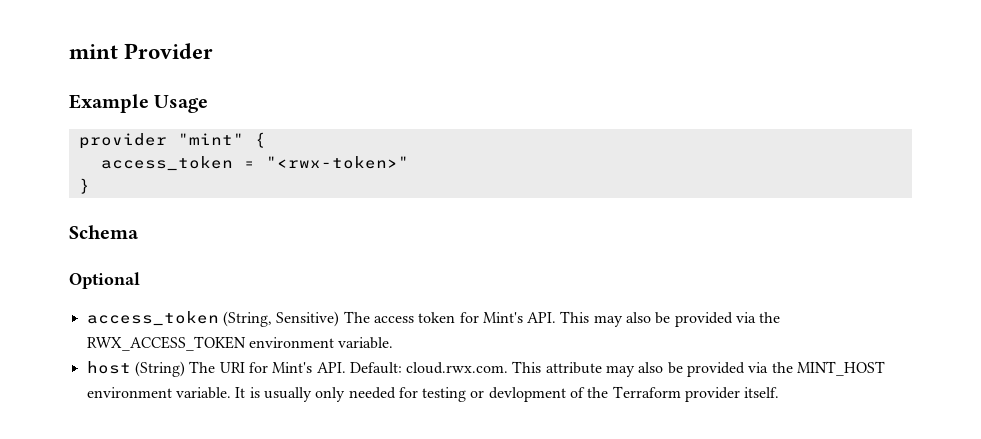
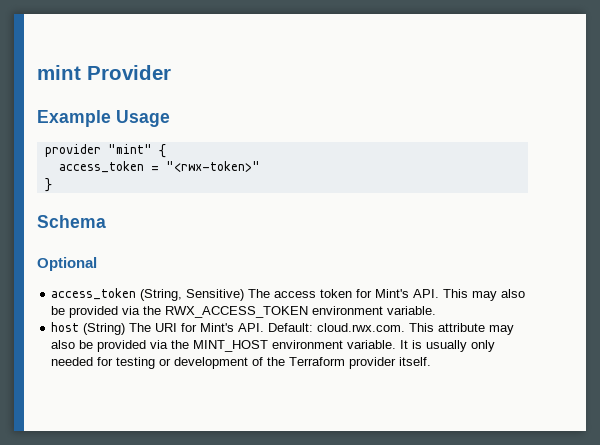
- It is usually only needed for testing or devlopment of the Terraform provider itself.
+ It is usually only needed for testing or development of the Terraform provider itself.

